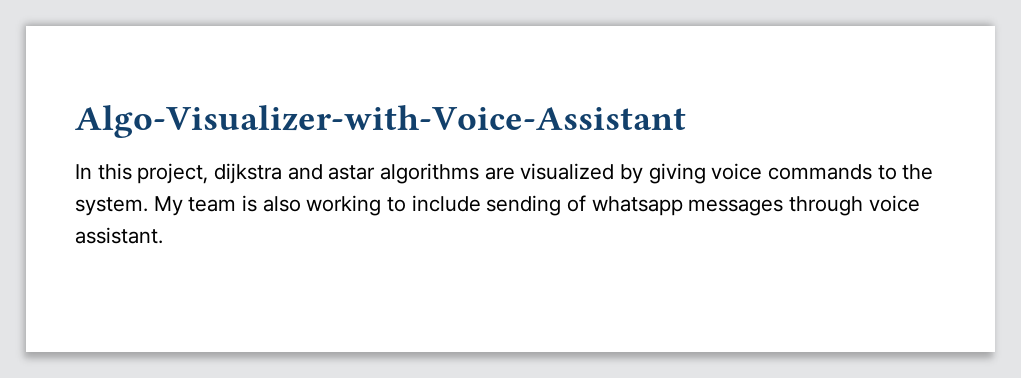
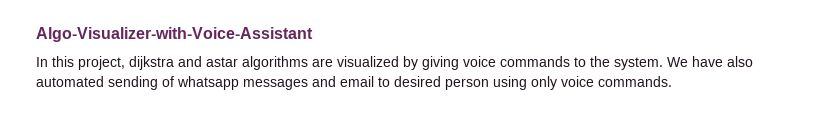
- My team is also working to include sending of whatsapp messages through voice assistant.
+ We have also automated sending of whatsapp messages and email to desired person using only voice commands.

